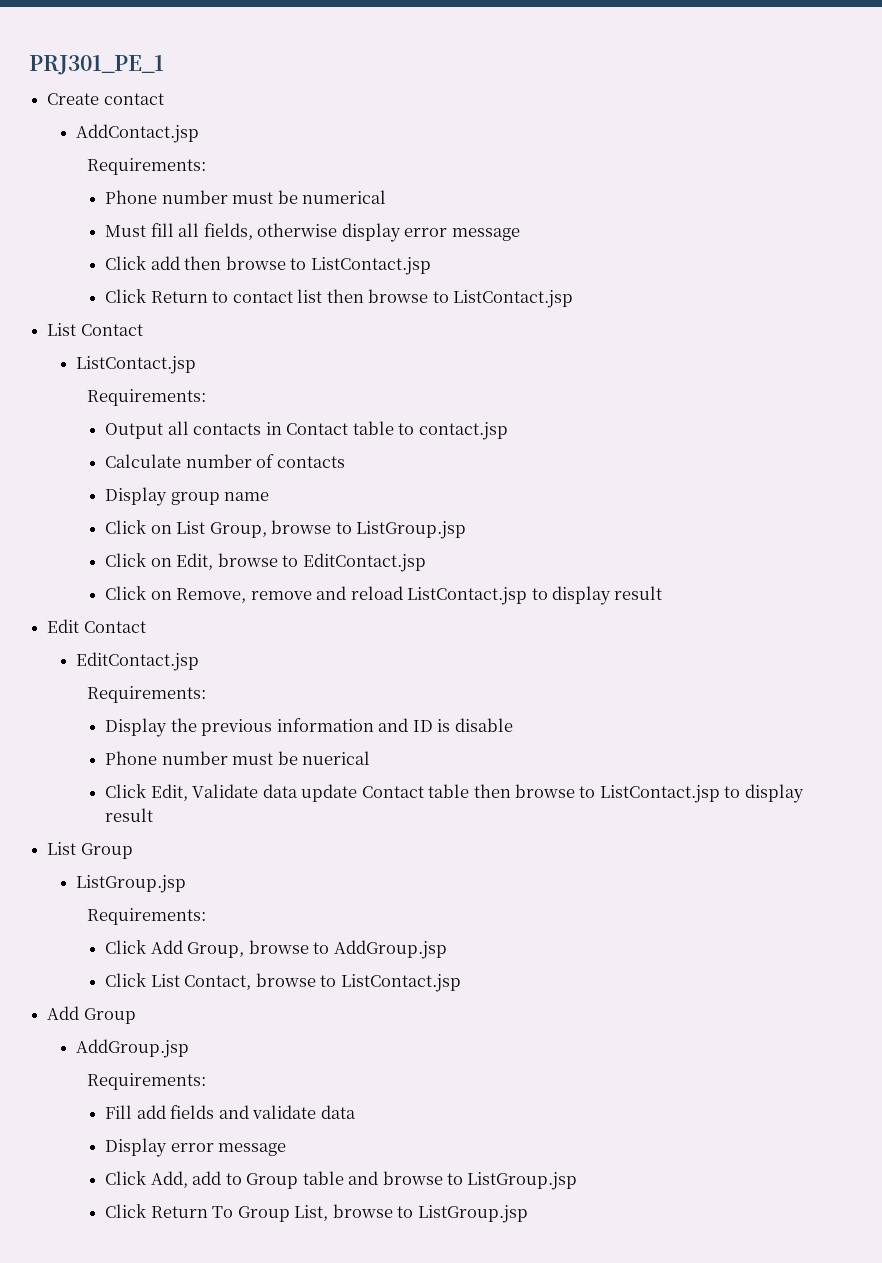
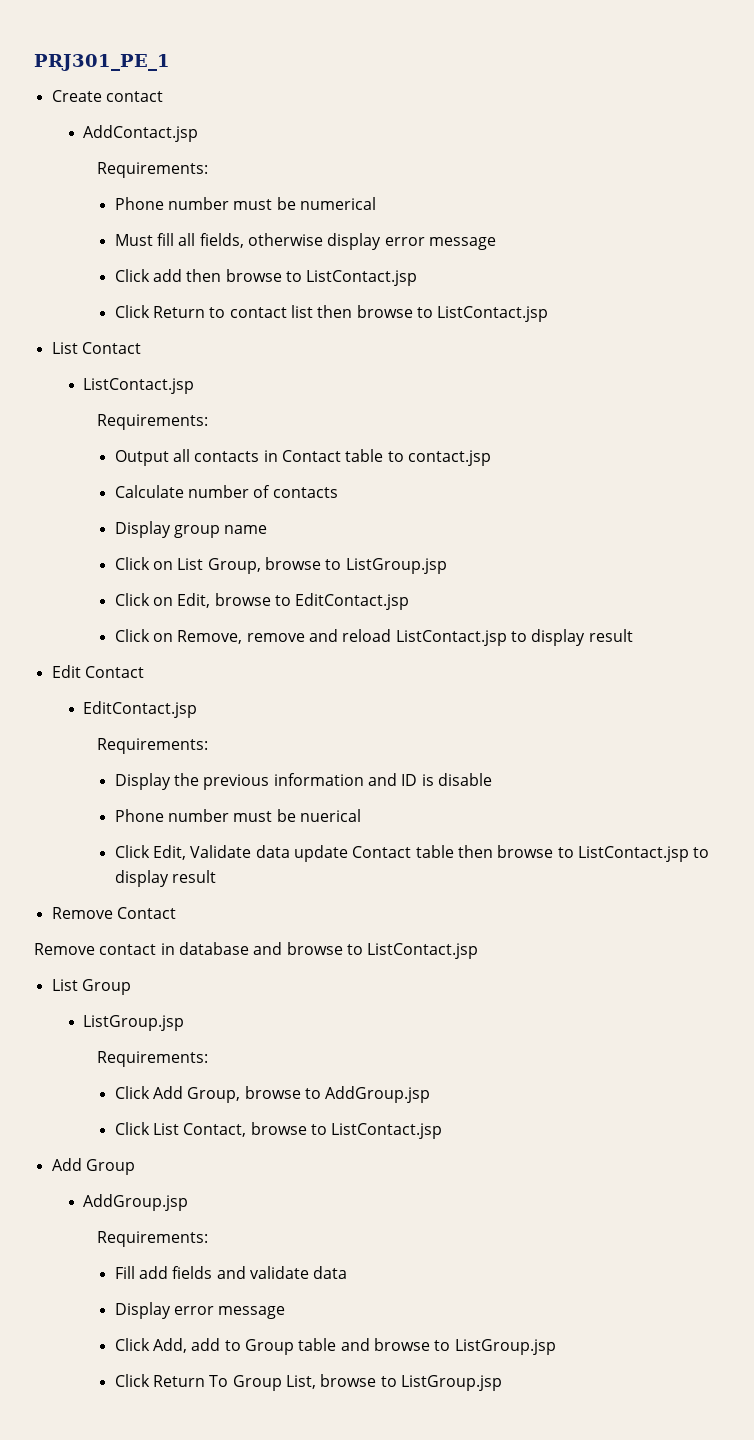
+ Remove Contact
+ Remove contact in database and browse to ListContact.jsp

